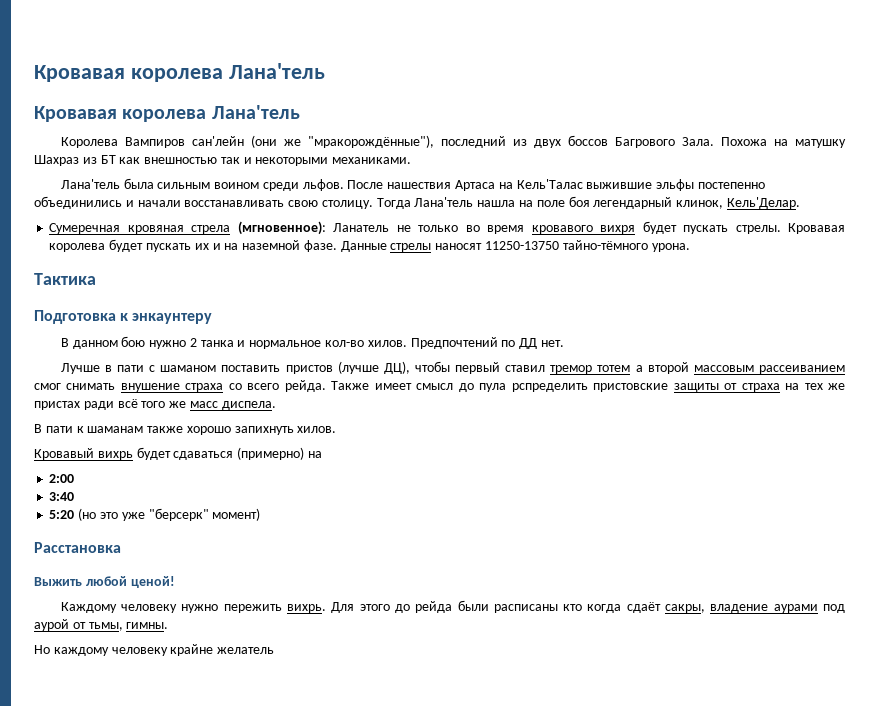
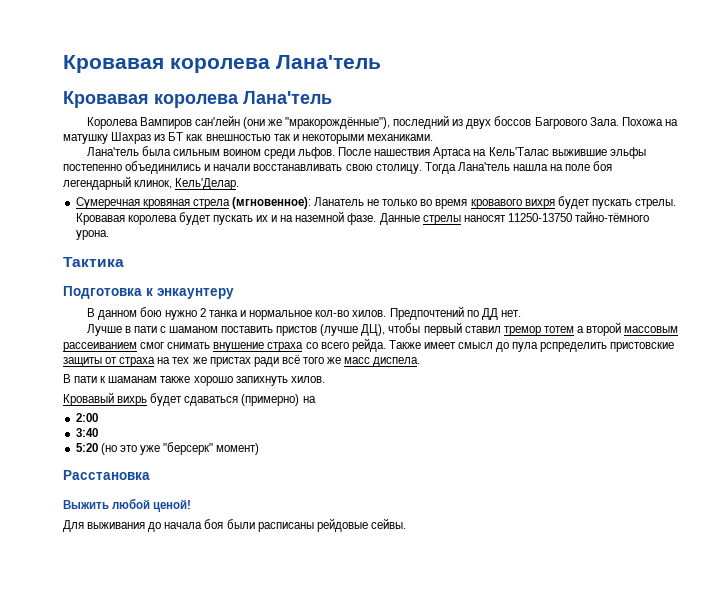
- Каждому человеку нужно пережить вихрь. Для этого до рейда были расписаны кто когда сдаёт сакры, владение аурами под аурой от тьмы, гимны.
- Но каждому человеку крайне желатель
+ Для выживания до начала боя были расписаны рейдовые сейвы.

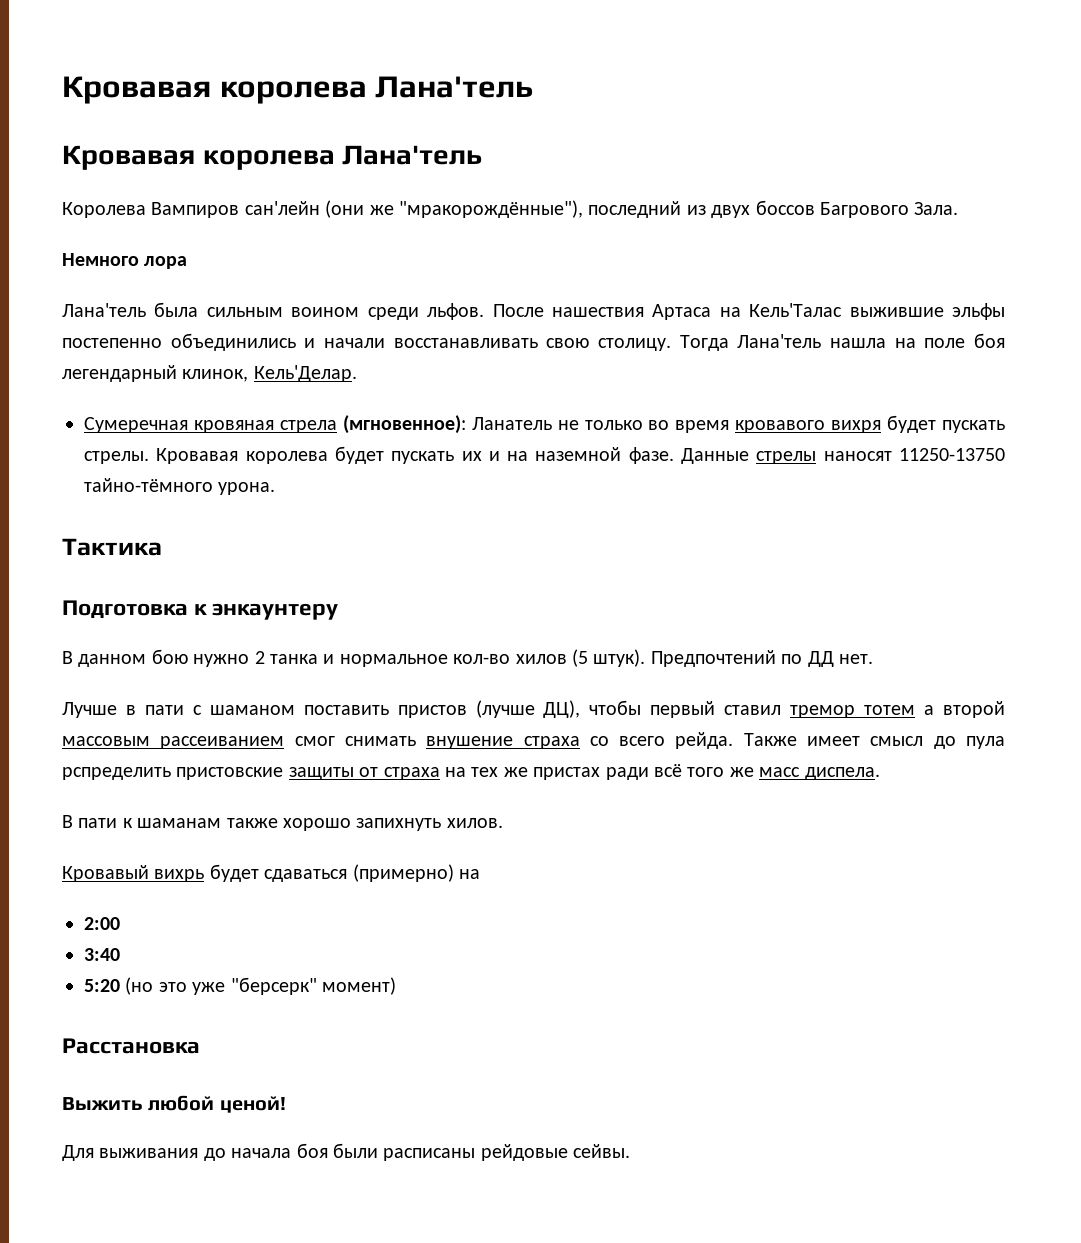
- Королева Вампиров сан'лейн (они же "мракорождённые"), последний из двух боссов Багрового Зала. Похожа на матушку Шахраз из БТ как внешностью так и некоторыми механиками.
+ Королева Вампиров сан'лейн (они же "мракорождённые"), последний из двух боссов Багрового Зала.
+ Немного лора
- В данном бою нужно 2 танка и нормальное кол-во хилов.
+ В данном бою нужно 2 танка и нормальное кол-во хилов (5 штук).

